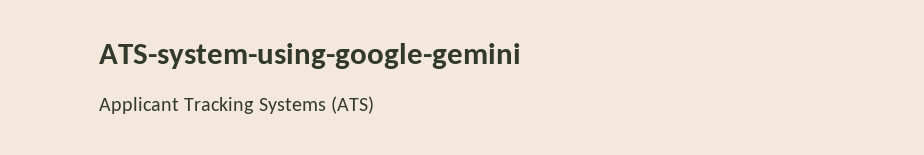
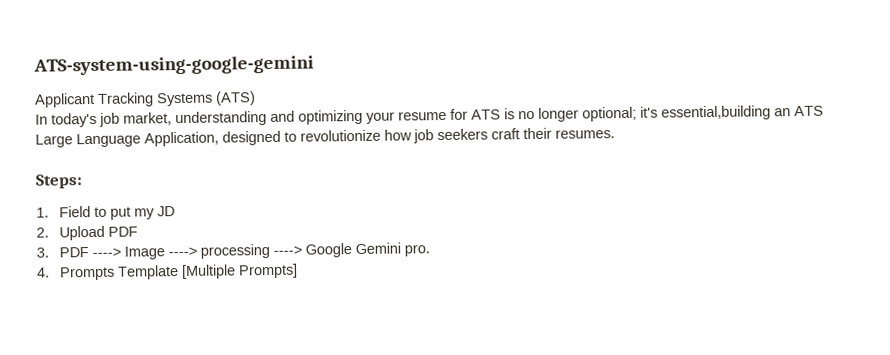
+ In today's job market, understanding and optimizing your resume for ATS is no longer optional; it's essential,building an ATS Large Language Application, designed to revolutionize how job seekers craft their resumes.
+ Steps:
+ 1. Field to put my JD
+ 2. Upload PDF
+ 3. PDF ----> Image ----> processing ----> Google Gemini pro.
+ 4. Prompts Template [Multiple Prompts]

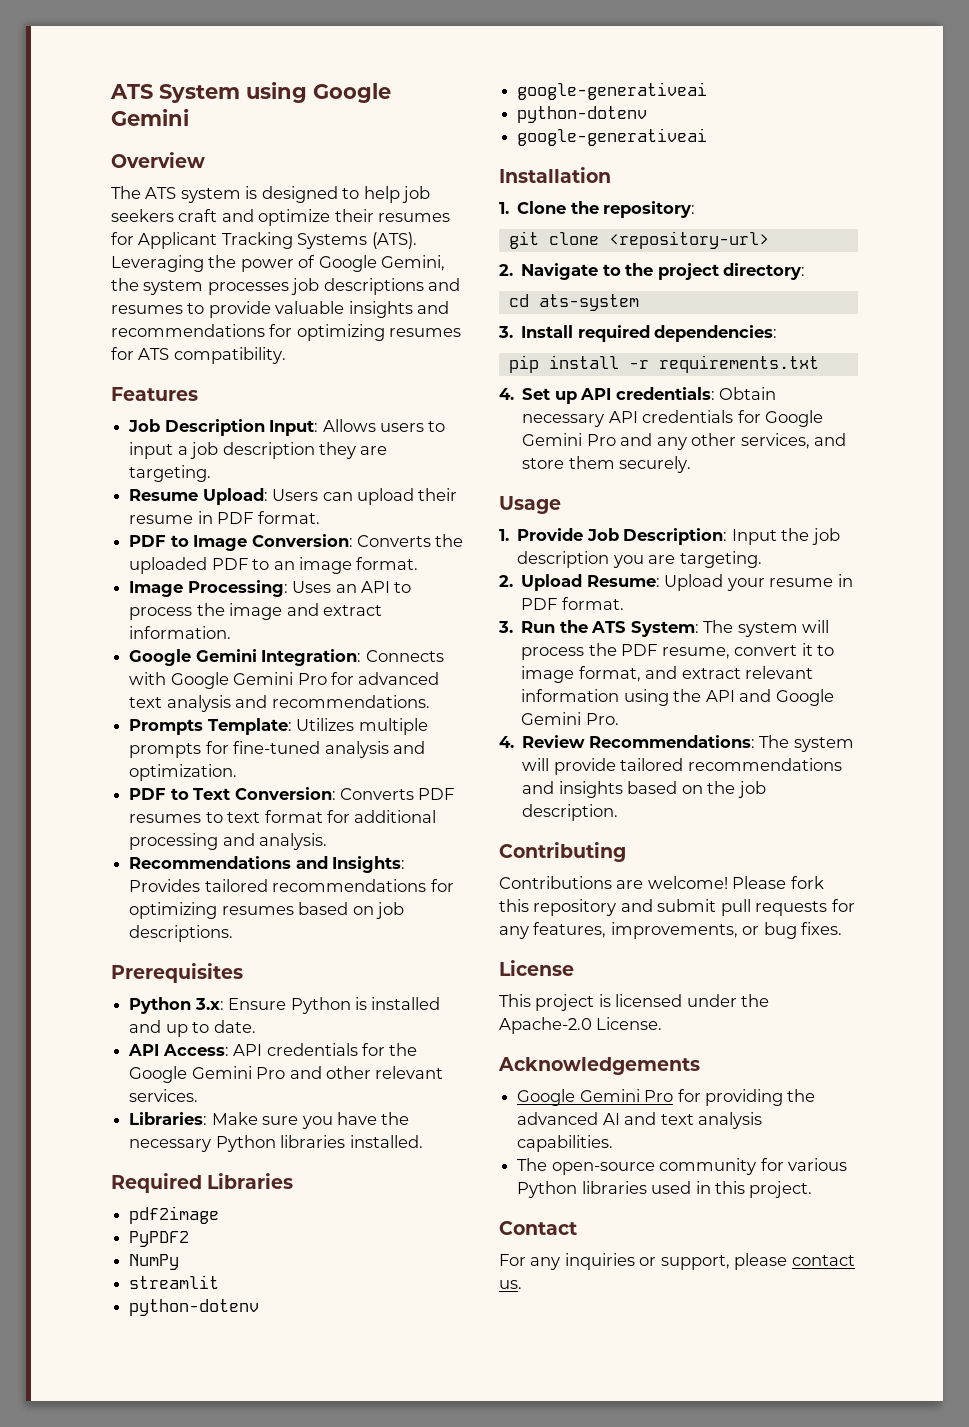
- ATS-system-using-google-gemini
- Applicant Tracking Systems (ATS)
- In today's job market, understanding and optimizing your resume for ATS is no longer optional; it's essential,building an ATS Large Language Application, designed to revolutionize how job seekers craft their resumes.
- Steps:
- 1. Field to put my JD
- 2. Upload PDF
- 3. PDF ----> Image ----> processing ----> Google Gemini pro.
- 4. Prompts Template [Multiple Prompts]
+ ATS System using Google Gemini
+ Overview
+ The ATS system is designed to help job seekers craft and optimize their resumes for Applicant Tracking Systems (ATS). Leveraging the power of Google Gemini, the system processes job descriptions and resumes to provide valuable insights and recommendations for optimizing resumes for ATS compatibility.
+ Features
+ Job Description Input: Allows users to input a job description they are targeting.
+ Resume Upload: Users can upload their resume in PDF format.
+ PDF to Image Conversion: Converts the uploaded PDF to an image format.
+ Image Processing: Uses an API to process the image and extract information.
+ Google Gemini Integration: Connects with Google Gemini Pro for advanced text analysis and recommendations.
+ Prompts Template: Utilizes multiple prompts for fine-tuned analysis and optimization.
+ PDF to Text Conversion: Converts PDF resumes to text format for additional processing and analysis.
+ Recommendations and Insights: Provides tailored recommendations for optimizing resumes based on job descriptions.
+ Prerequisites
+ Python 3.x: Ensure Python is installed and up to date.
+ API Access: API credentials for the Google Gemini Pro and other relevant services.
+ Libraries: Make sure you have the necessary Python libraries installed.
+ Required Libraries
+ pdf2image
+ PyPDF2
+ NumPy
+ streamlit
+ python-dotenv
+ google-generativeai
+ python-dotenv
+ google-generativeai
+ Installation
+ 1. Clone the repository:
+ git clone <repository-url>
+ 2. Navigate to the project directory:
+ cd ats-system
+ 3. Install required dependencies:
+ pip install -r requirements.txt
+ 4. Set up API credentials: Obtain necessary API credentials for Google Gemini Pro and any other services, and store them securely.
+ Usage
+ 1. Provide Job Description: Input the job description you are targeting.
+ 2. Upload Resume: Upload your resume in PDF format.
+ 3. Run the ATS System: The system will process the PDF resume, convert it to image format, and extract relevant information using the API and Google Gemini Pro.
+ 4. Review Recommendations: The system will provide tailored recommendations and insights based on the job description.
+ Contributing
+ Contributions are welcome! Please fork this repository and submit pull requests for any features, improvements, or bug fixes.
+ License
+ This project is licensed under the Apache-2.0 License.
+ Acknowledgements
+ Google Gemini Pro for providing the advanced AI and text analysis capabilities.
+ The open-source community for various Python libraries used in this project.
+ Contact
+ For any inquiries or support, please contact us.

